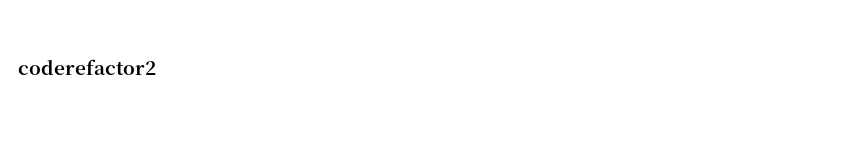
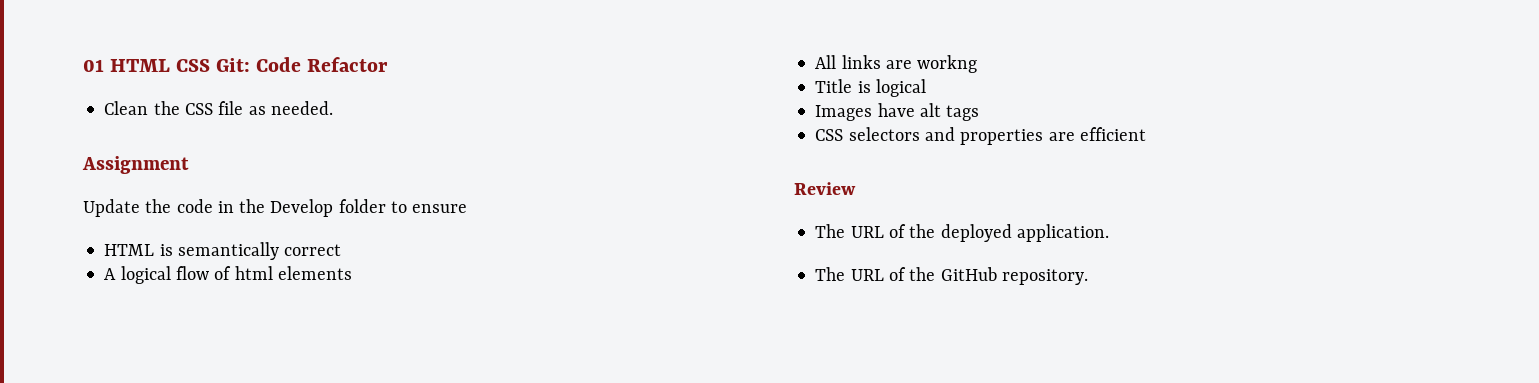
- coderefactor2
+ 01 HTML CSS Git: Code Refactor
+ Clean the CSS file as needed.
+ Assignment
+ Update the code in the Develop folder to ensure
+ HTML is semantically correct
+ A logical flow of html elements
+ All links are workng
+ Title is logical
+ Images have alt tags
+ CSS selectors and properties are efficient
+ Review
+ The URL of the deployed application.
+ The URL of the GitHub repository.

